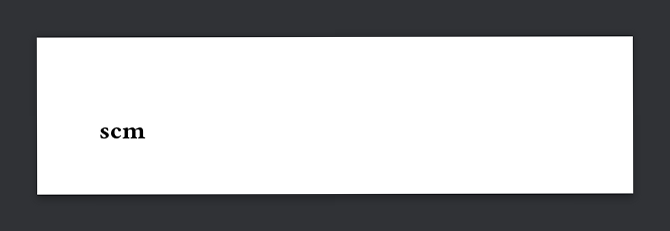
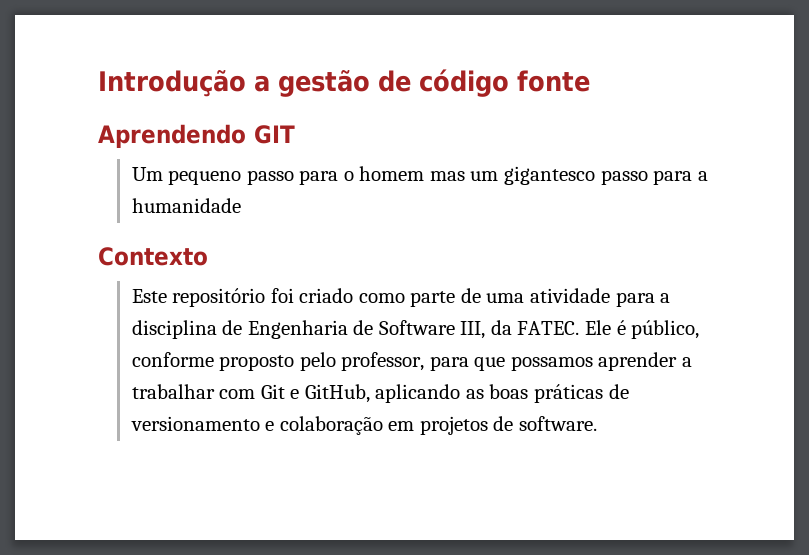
- scm
+ Introdução a gestão de código fonte
+ Aprendendo GIT
+ Um pequeno passo para o homem mas um gigantesco passo para a humanidade
+ Contexto
+ Este repositório foi criado como parte de uma atividade para a disciplina de Engenharia de Software III, da FATEC. Ele é público, conforme proposto pelo professor, para que possamos aprender a trabalhar com Git e GitHub, aplicando as boas práticas de versionamento e colaboração em projetos de software.

